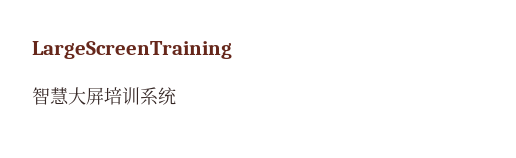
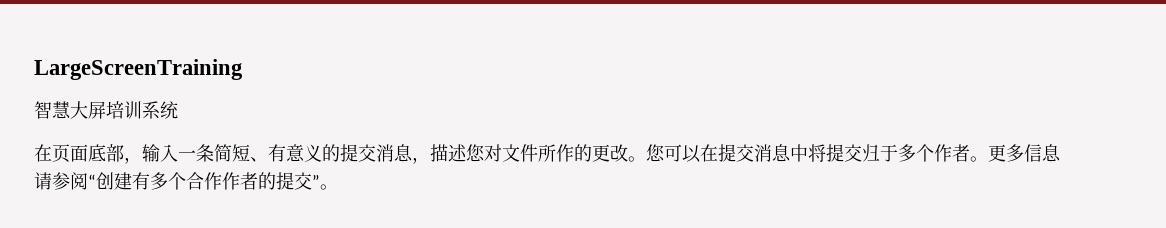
+ 在页面底部，输入一条简短、有意义的提交消息，描述您对文件所作的更改。您可以在提交消息中将提交归于多个作者。更多信息请参阅“创建有多个合作作者的提交”。

